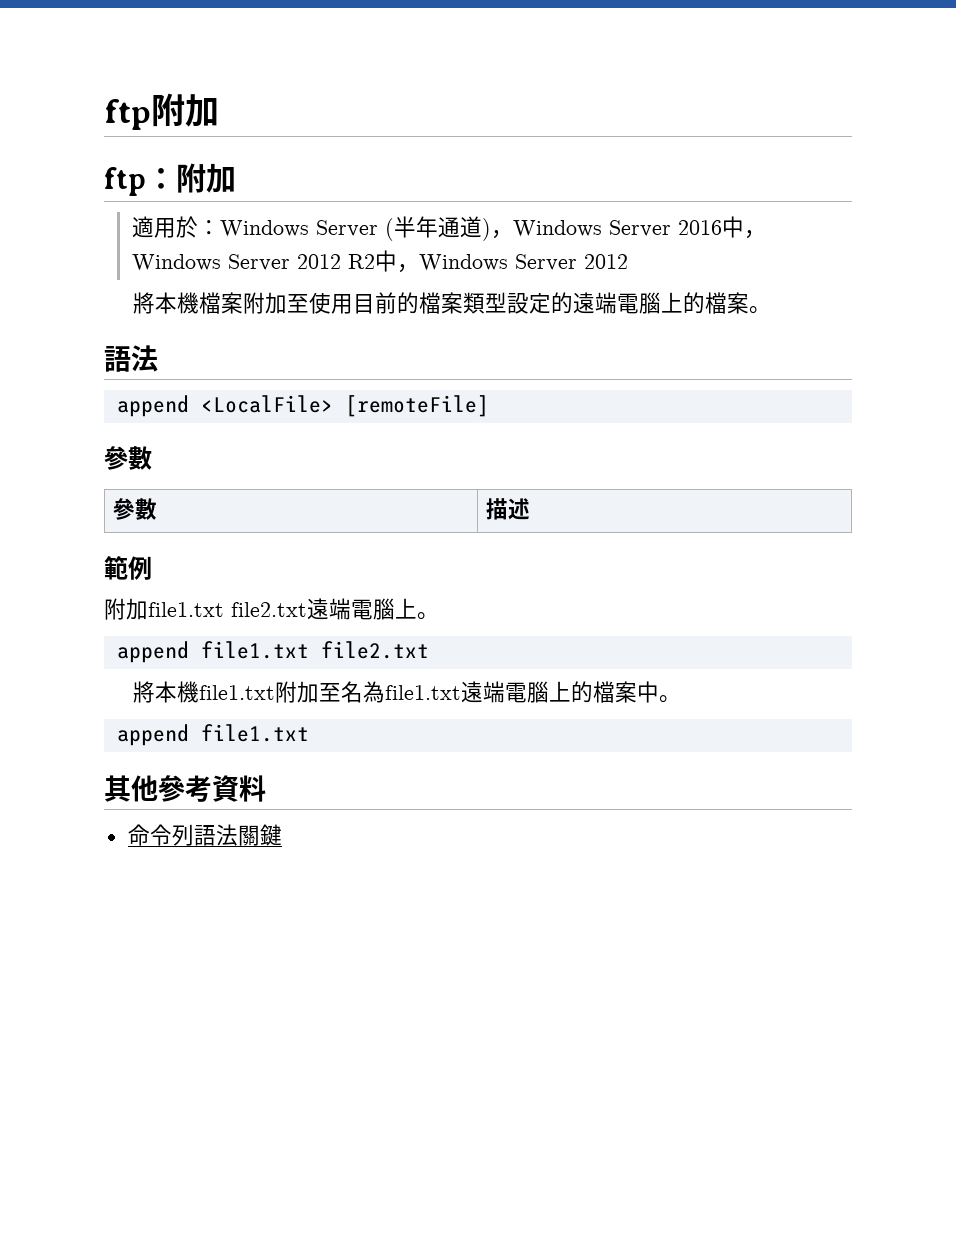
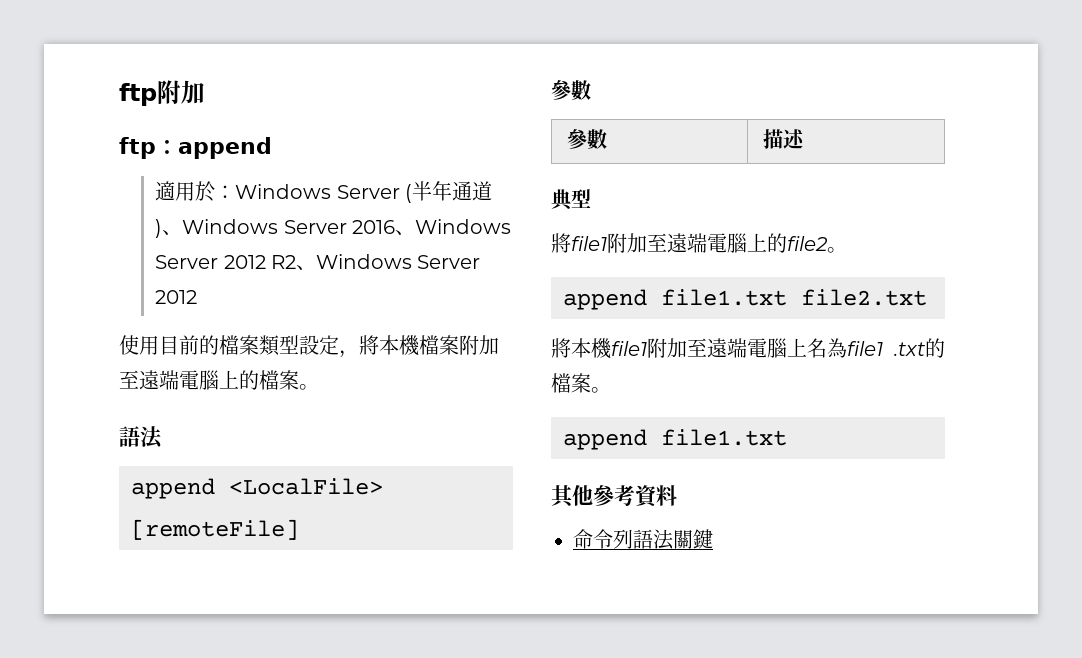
- ftp：附加
+ ftp：append
- 適用於：Windows Server (半年通道)，Windows Server 2016中，Windows Server 2012 R2中，Windows Server 2012
+ 適用於：Windows Server (半年通道)、Windows Server 2016、Windows Server 2012 R2、Windows Server 2012
- 將本機檔案附加至使用目前的檔案類型設定的遠端電腦上的檔案。
+ 使用目前的檔案類型設定，將本機檔案附加至遠端電腦上的檔案。
- 範例
- 附加file1.txt file2.txt遠端電腦上。
+ 典型
+ 將file1附加至遠端電腦上的file2。
- 將本機file1.txt附加至名為file1.txt遠端電腦上的檔案中。
+ 將本機file1附加至遠端電腦上名為file1 .txt的檔案。

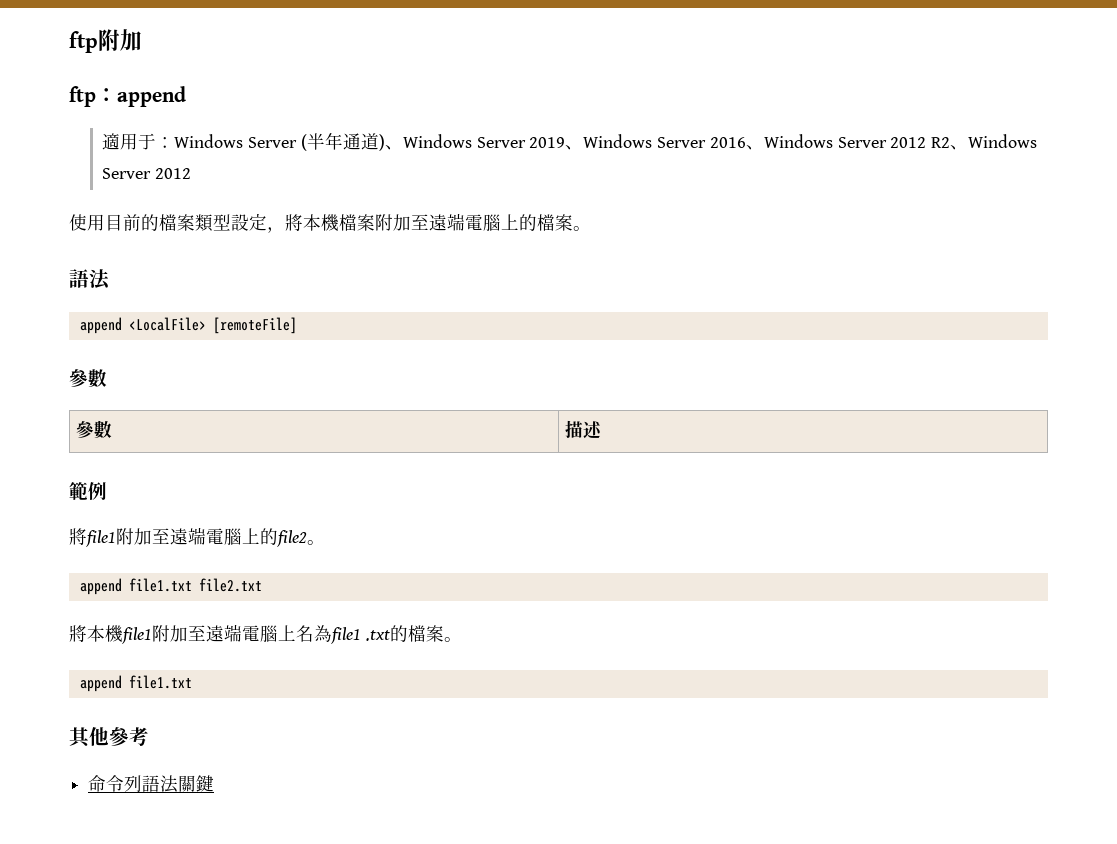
- 適用於：Windows Server (半年通道)、Windows Server 2016、Windows Server 2012 R2、Windows Server 2012
+ 適用于：Windows Server (半年通道)、Windows Server 2019、Windows Server 2016、Windows Server 2012 R2、Windows Server 2012
- 典型
+ 範例
- 其他參考資料
+ 其他參考

